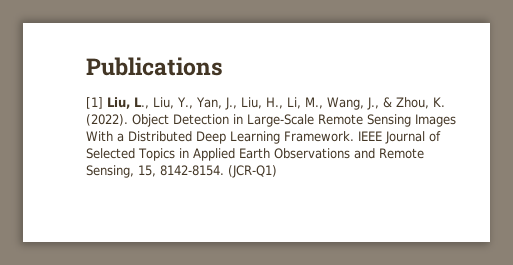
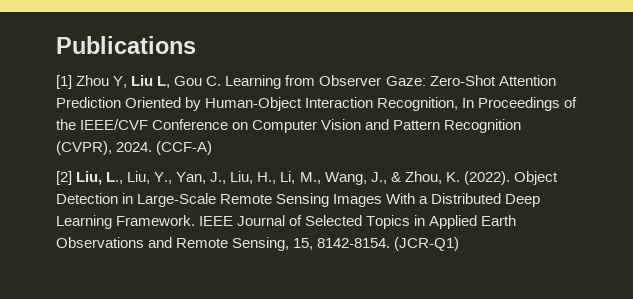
- [1] Liu, L., Liu, Y., Yan, J., Liu, H., Li, M., Wang, J., & Zhou, K. (2022).
+ [1] Zhou Y, Liu L, Gou C. Learning from Observer Gaze: Zero-Shot Attention Prediction Oriented by Human-Object Interaction Recognition, In Proceedings of the IEEE/CVF Conference on Computer Vision and Pattern Recognition (CVPR), 2024. (CCF-A)
+ [2] Liu, L., Liu, Y., Yan, J., Liu, H., Li, M., Wang, J., & Zhou, K. (2022).

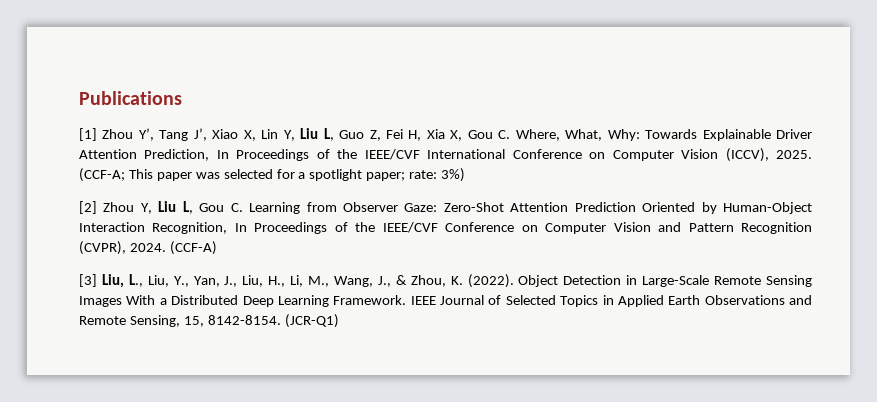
- [1] Zhou Y, Liu L, Gou C. Learning from Observer Gaze: Zero-Shot Attention Prediction Oriented by Human-Object Interaction Recognition, In Proceedings of the IEEE/CVF Conference on Computer Vision and Pattern Recognition (CVPR), 2024.
+ [1] Zhou Y’, Tang J’, Xiao X, Lin Y, Liu L, Guo Z, Fei H, Xia X, Gou C. Where, What, Why: Towards Explainable Driver Attention Prediction, In Proceedings of the IEEE/CVF International Conference on Computer Vision (ICCV), 2025. (CCF-A; This paper was selected for a spotlight paper; rate: 3%)
+ [2] Zhou Y, Liu L, Gou C. Learning from Observer Gaze: Zero-Shot Attention Prediction Oriented by Human-Object Interaction Recognition, In Proceedings of the IEEE/CVF Conference on Computer Vision and Pattern Recognition (CVPR), 2024.
- [2] Liu, L., Liu, Y., Yan, J., Liu, H., Li, M., Wang, J., & Zhou, K. (2022).
+ [3] Liu, L., Liu, Y., Yan, J., Liu, H., Li, M., Wang, J., & Zhou, K. (2022).

